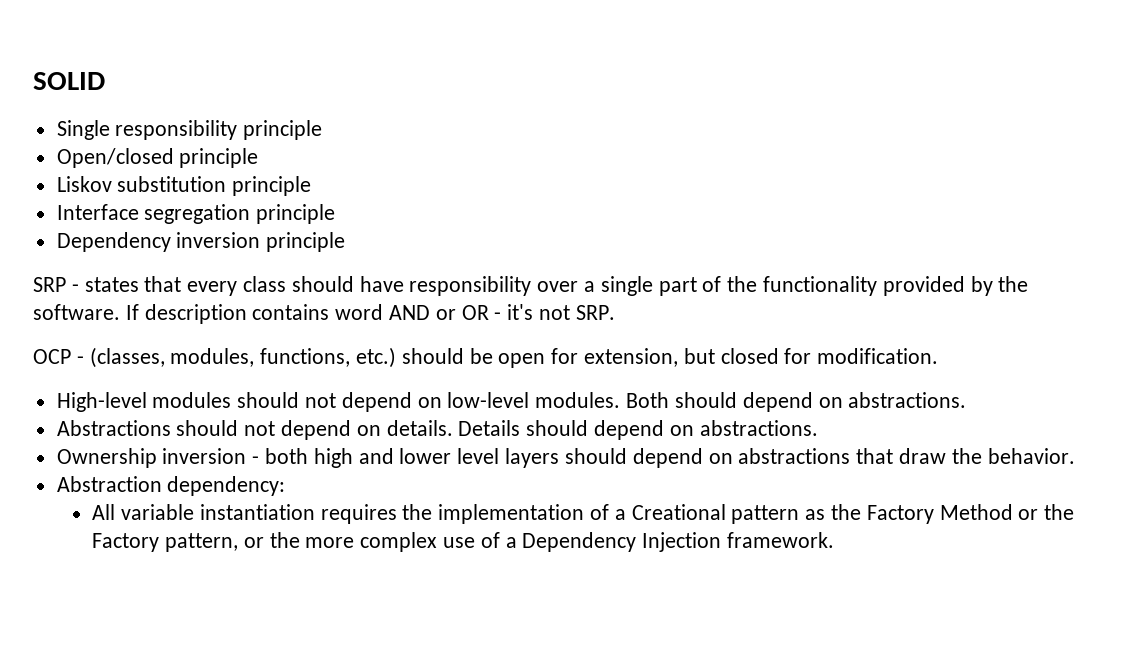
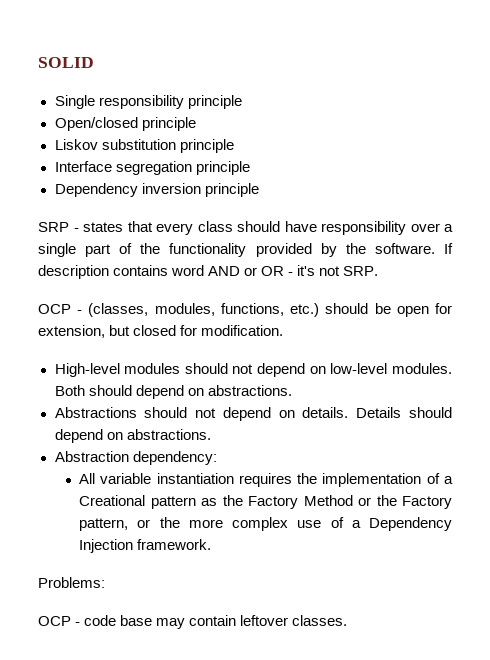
- Ownership inversion - both high and lower level layers should depend on abstractions that draw the behavior.
+ Problems:
+ OCP - code base may contain leftover classes.

